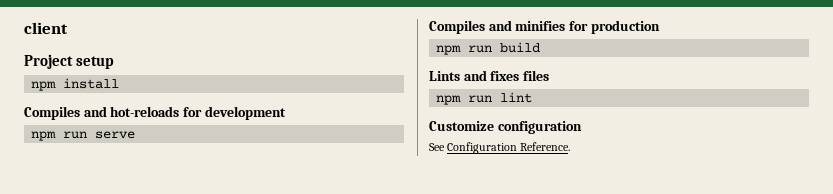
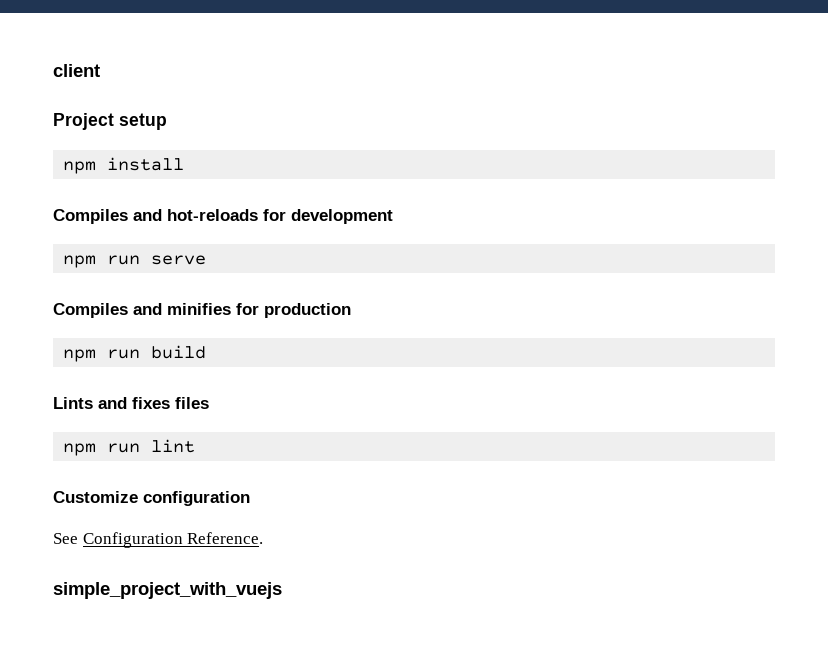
+ simple_project_with_vuejs

